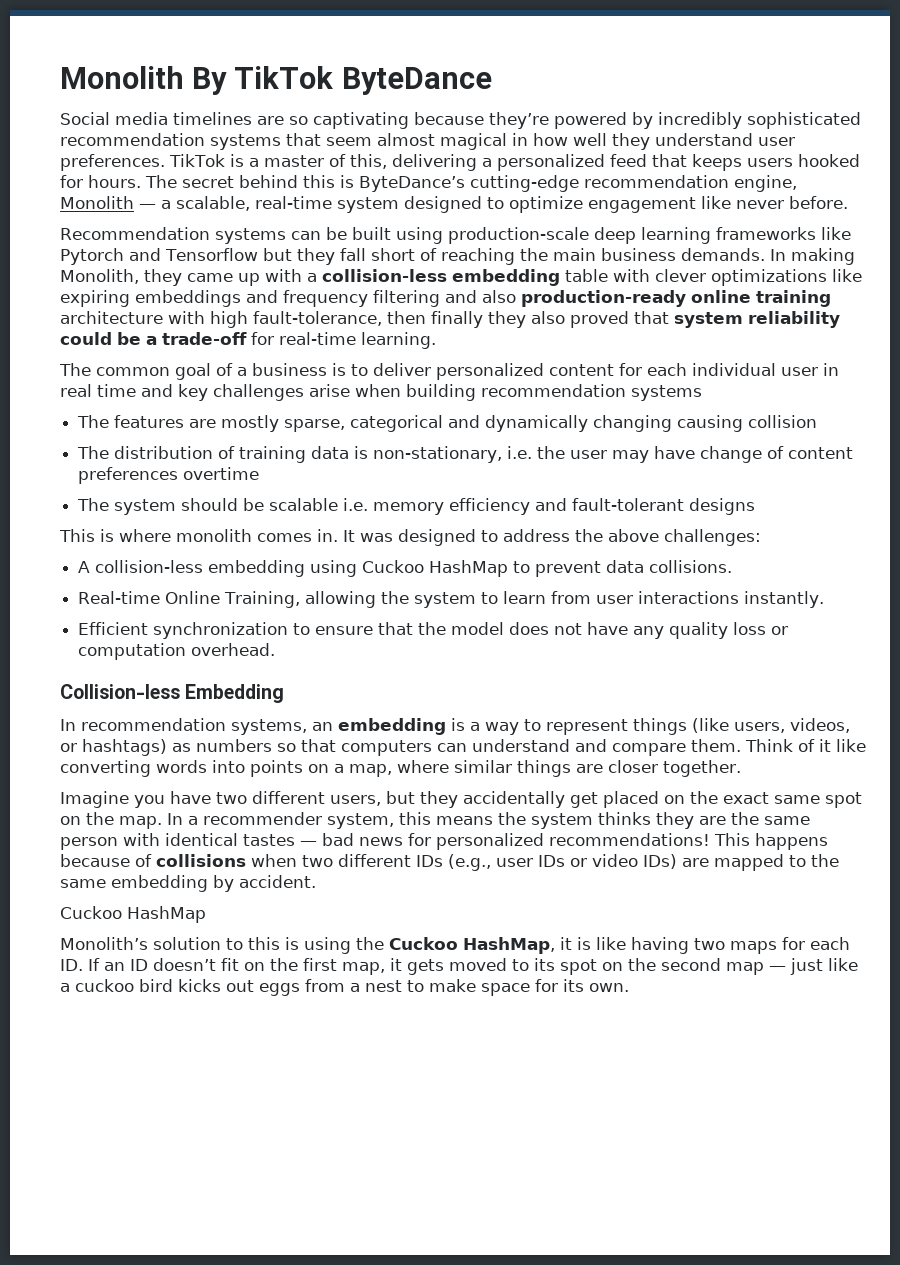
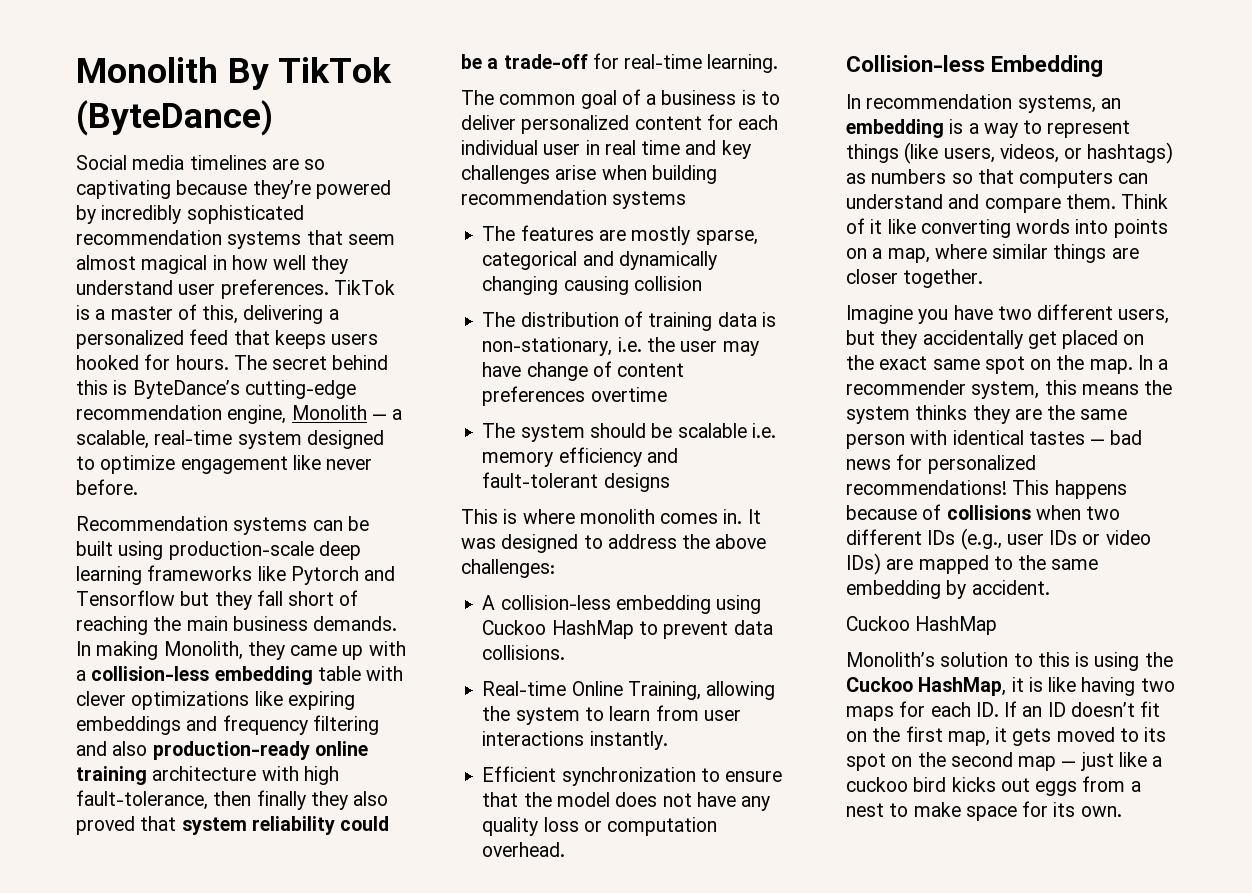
- Monolith By TikTok ByteDance
+ Monolith By TikTok (ByteDance)

